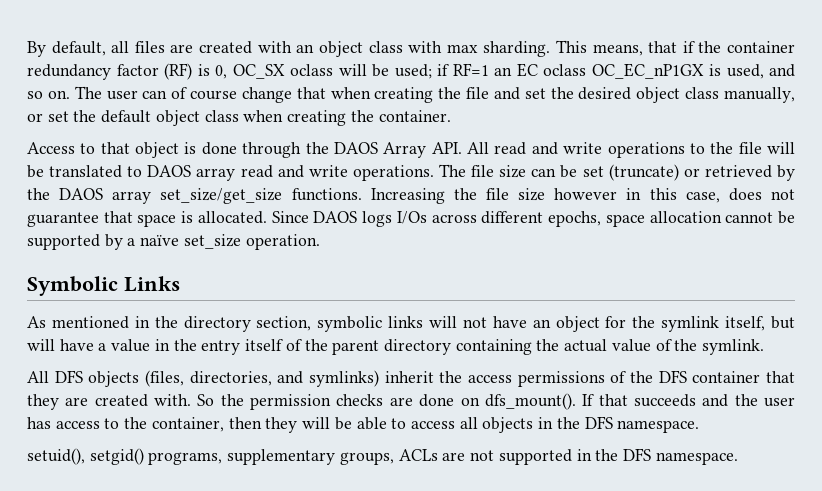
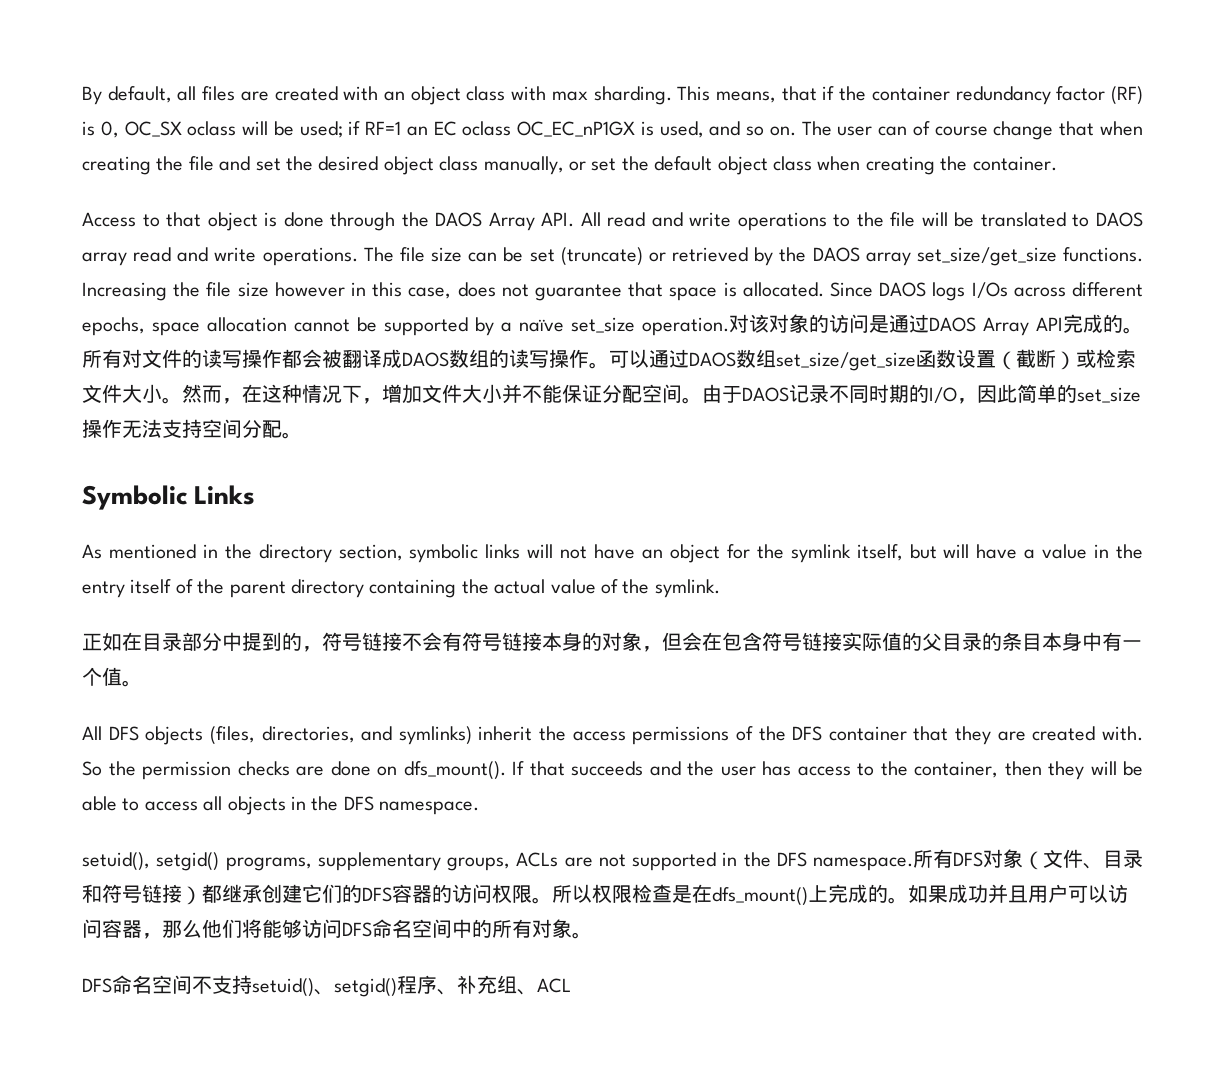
+ 对该对象的访问是通过DAOS Array API完成的。所有对文件的读写操作都会被翻译成DAOS数组的读写操作。可以通过DAOS数组set_size/get_size函数设置（截断）或检索文件大小。然而，在这种情况下，增加文件大小并不能保证分配空间。由于DAOS记录不同时期的I/O，因此简单的set_size操作无法支持空间分配。
+ 正如在目录部分中提到的，符号链接不会有符号链接本身的对象，但会在包含符号链接实际值的父目录的条目本身中有一个值。
+ 所有DFS对象（文件、目录和符号链接）都继承创建它们的DFS容器的访问权限。所以权限检查是在dfs_mount()上完成的。如果成功并且用户可以访问容器，那么他们将能够访问DFS命名空间中的所有对象。
+ DFS命名空间不支持setuid()、setgid()程序、补充组、ACL

